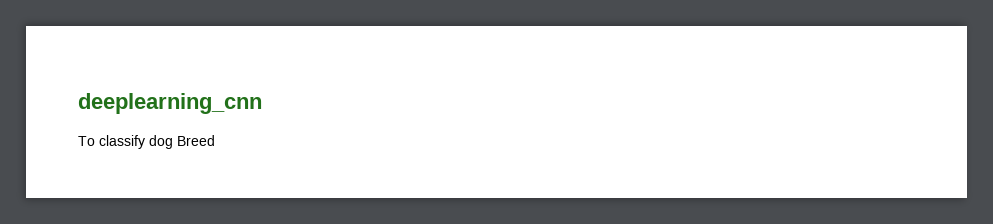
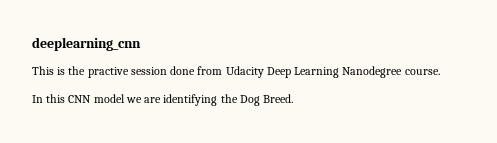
- To classify dog Breed
+ This is the practive session done from Udacity Deep Learning Nanodegree course.
+ In this CNN model we are identifying the Dog Breed.

